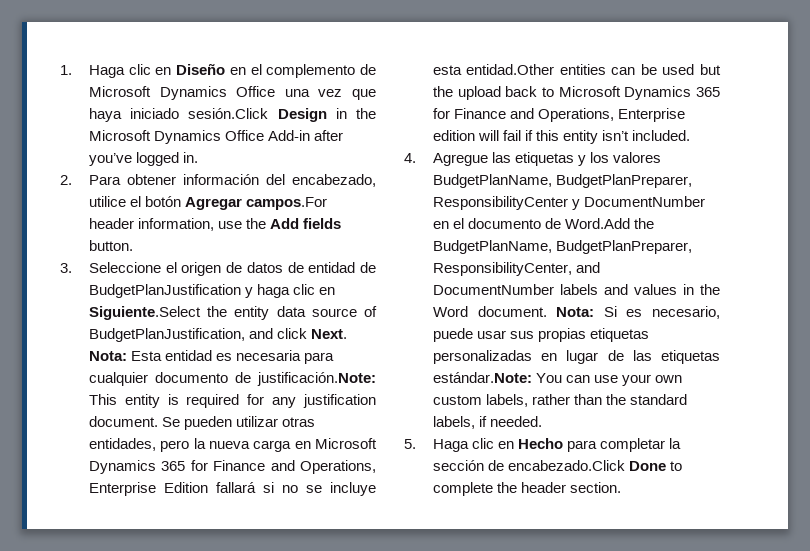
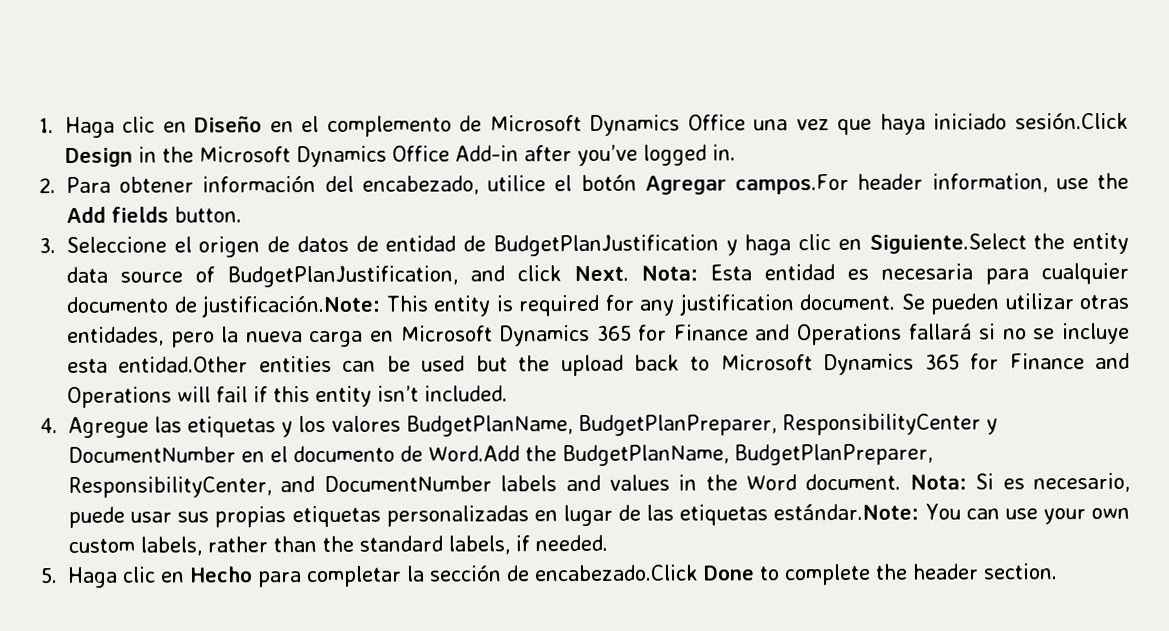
- Se pueden utilizar otras entidades, pero la nueva carga en Microsoft Dynamics 365 for Finance and Operations, Enterprise Edition fallará si no se incluye esta entidad.Other entities can be used but the upload back to Microsoft Dynamics 365 for Finance and Operations, Enterprise edition will fail if this entity isn’t included.
+ Se pueden utilizar otras entidades, pero la nueva carga en Microsoft Dynamics 365 for Finance and Operations fallará si no se incluye esta entidad.Other entities can be used but the upload back to Microsoft Dynamics 365 for Finance and Operations will fail if this entity isn’t included.

